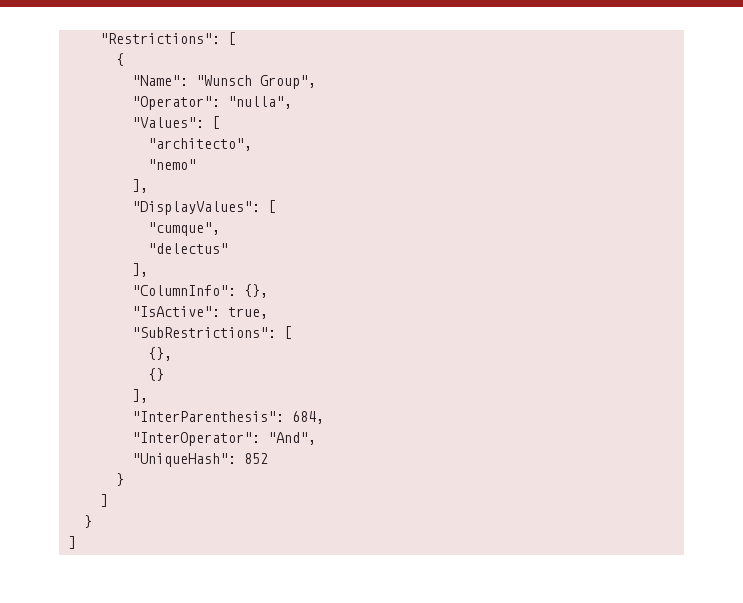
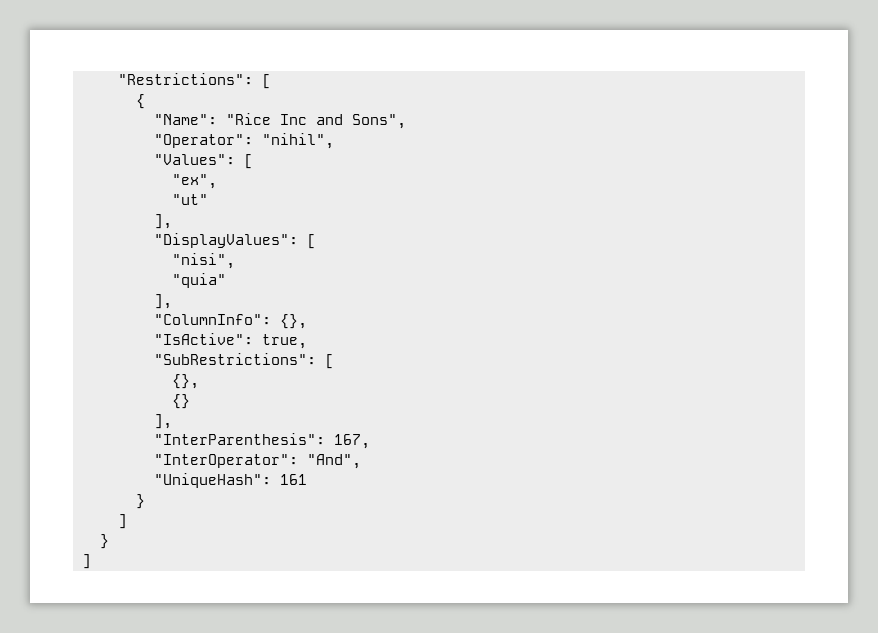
- "Name": "Wunsch Group",
+ "Name": "Rice Inc and Sons",
- "Operator": "nulla",
+ "Operator": "nihil",
- "architecto",
- "nemo"
+ "ex",
+ "ut"
- "cumque",
- "delectus"
+ "nisi",
+ "quia"
- "InterParenthesis": 684,
+ "InterParenthesis": 167,
- "UniqueHash": 852
+ "UniqueHash": 161

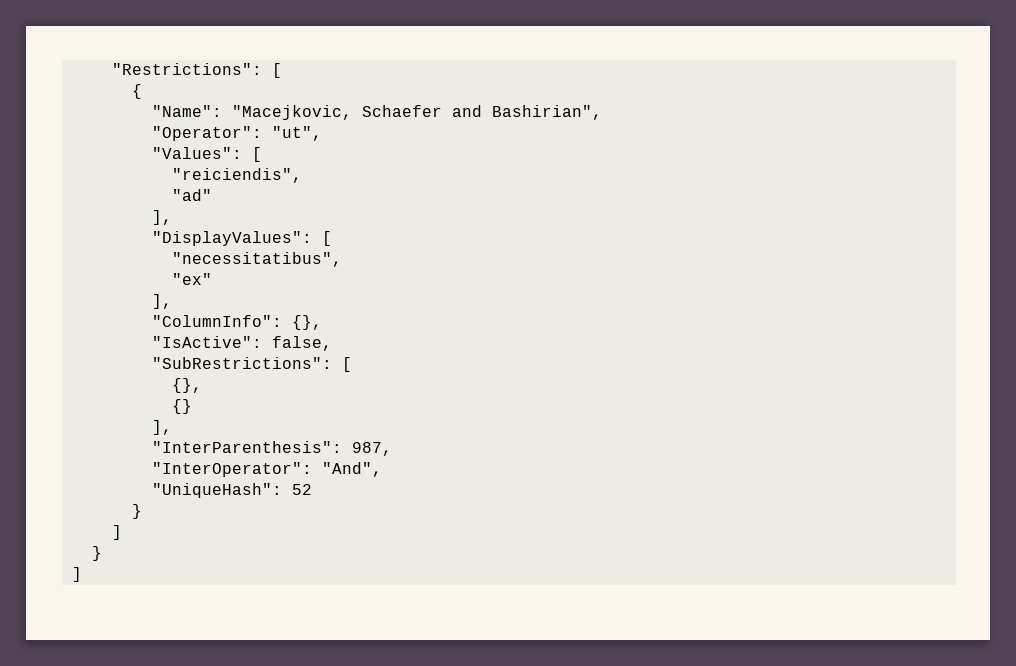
- "Name": "Rice Inc and Sons",
+ "Name": "Macejkovic, Schaefer and Bashirian",
- "Operator": "nihil",
+ "Operator": "ut",
- "ex",
- "ut"
+ "reiciendis",
+ "ad"
- "nisi",
- "quia"
+ "necessitatibus",
+ "ex"
- "IsActive": true,
+ "IsActive": false,
- "InterParenthesis": 167,
+ "InterParenthesis": 987,
- "UniqueHash": 161
+ "UniqueHash": 52

